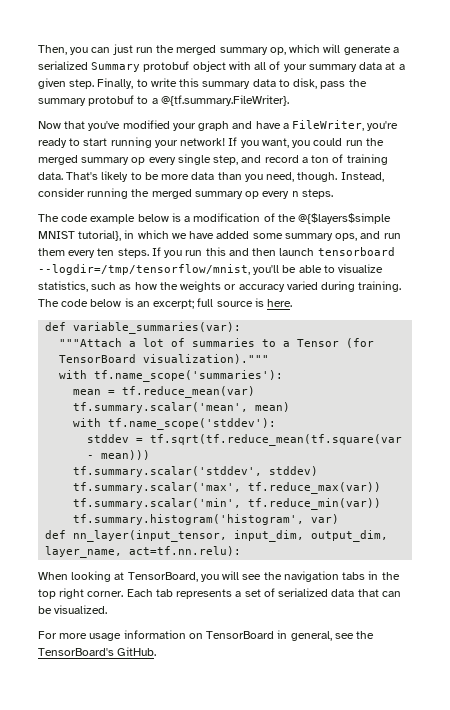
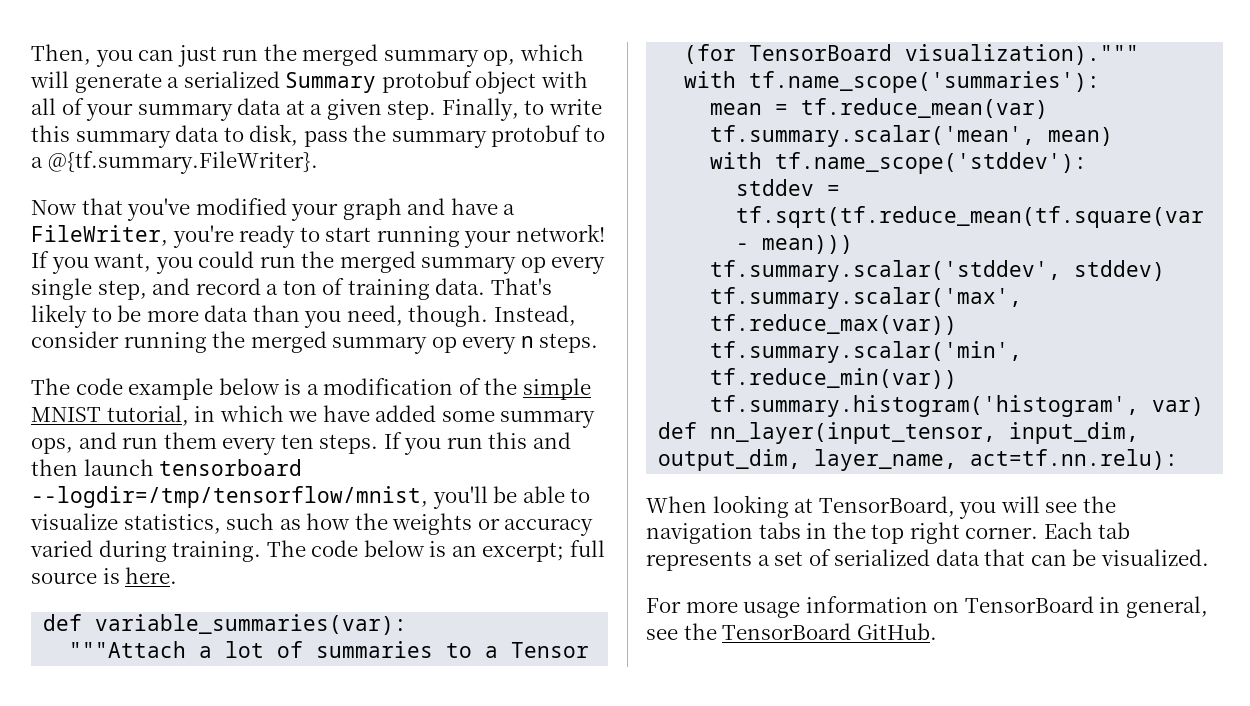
- The code example below is a modification of the @{$layers$simple MNIST tutorial}, in which we have added some summary ops, and run them every ten steps.
+ The code example below is a modification of the simple MNIST tutorial, in which we have added some summary ops, and run them every ten steps.
- For more usage information on TensorBoard in general, see the TensorBoard's GitHub.
+ For more usage information on TensorBoard in general, see the TensorBoard GitHub.

